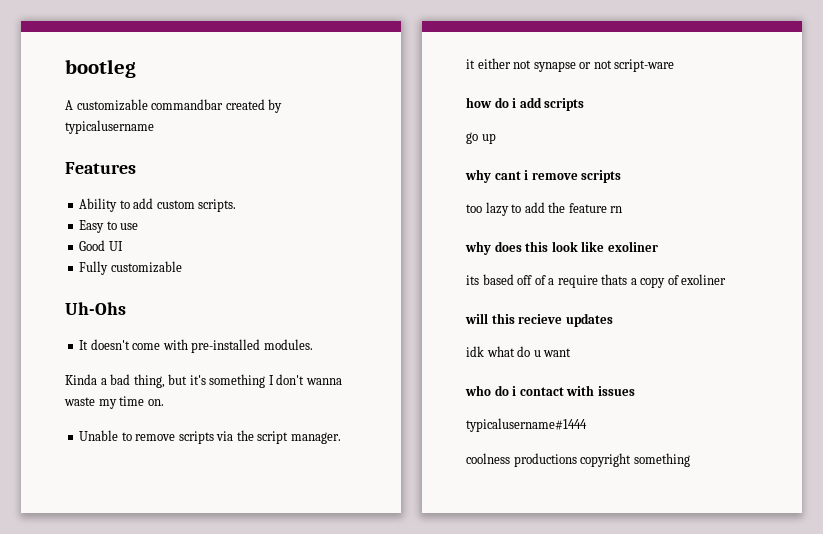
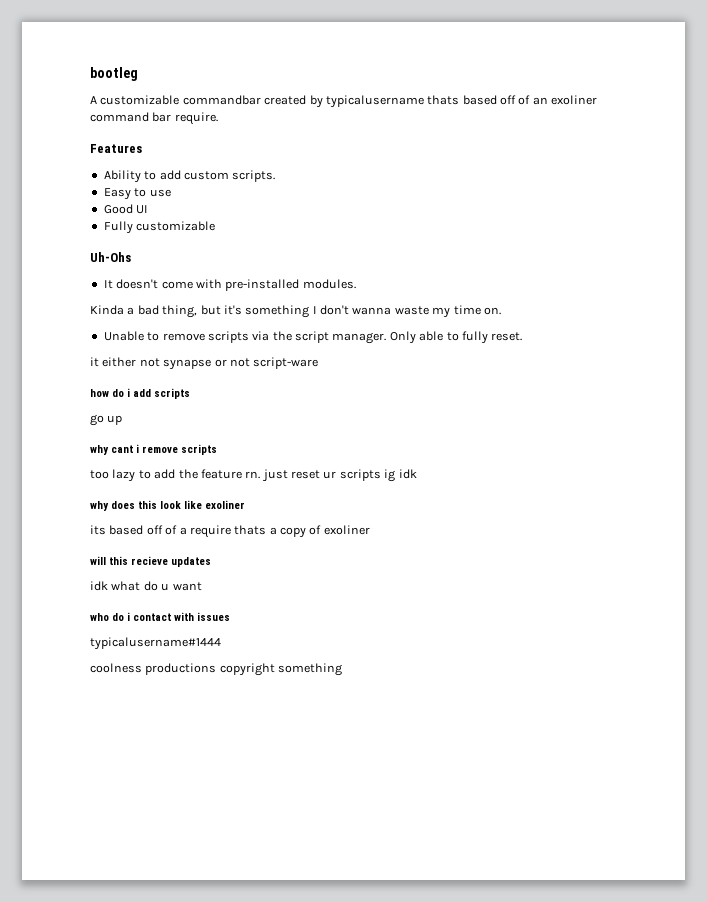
- A customizable commandbar created by typicalusername
+ A customizable commandbar created by typicalusername thats based off of an exoliner command bar require.
+ Only able to fully reset.
- too lazy to add the feature rn
+ too lazy to add the feature rn. just reset ur scripts ig idk

